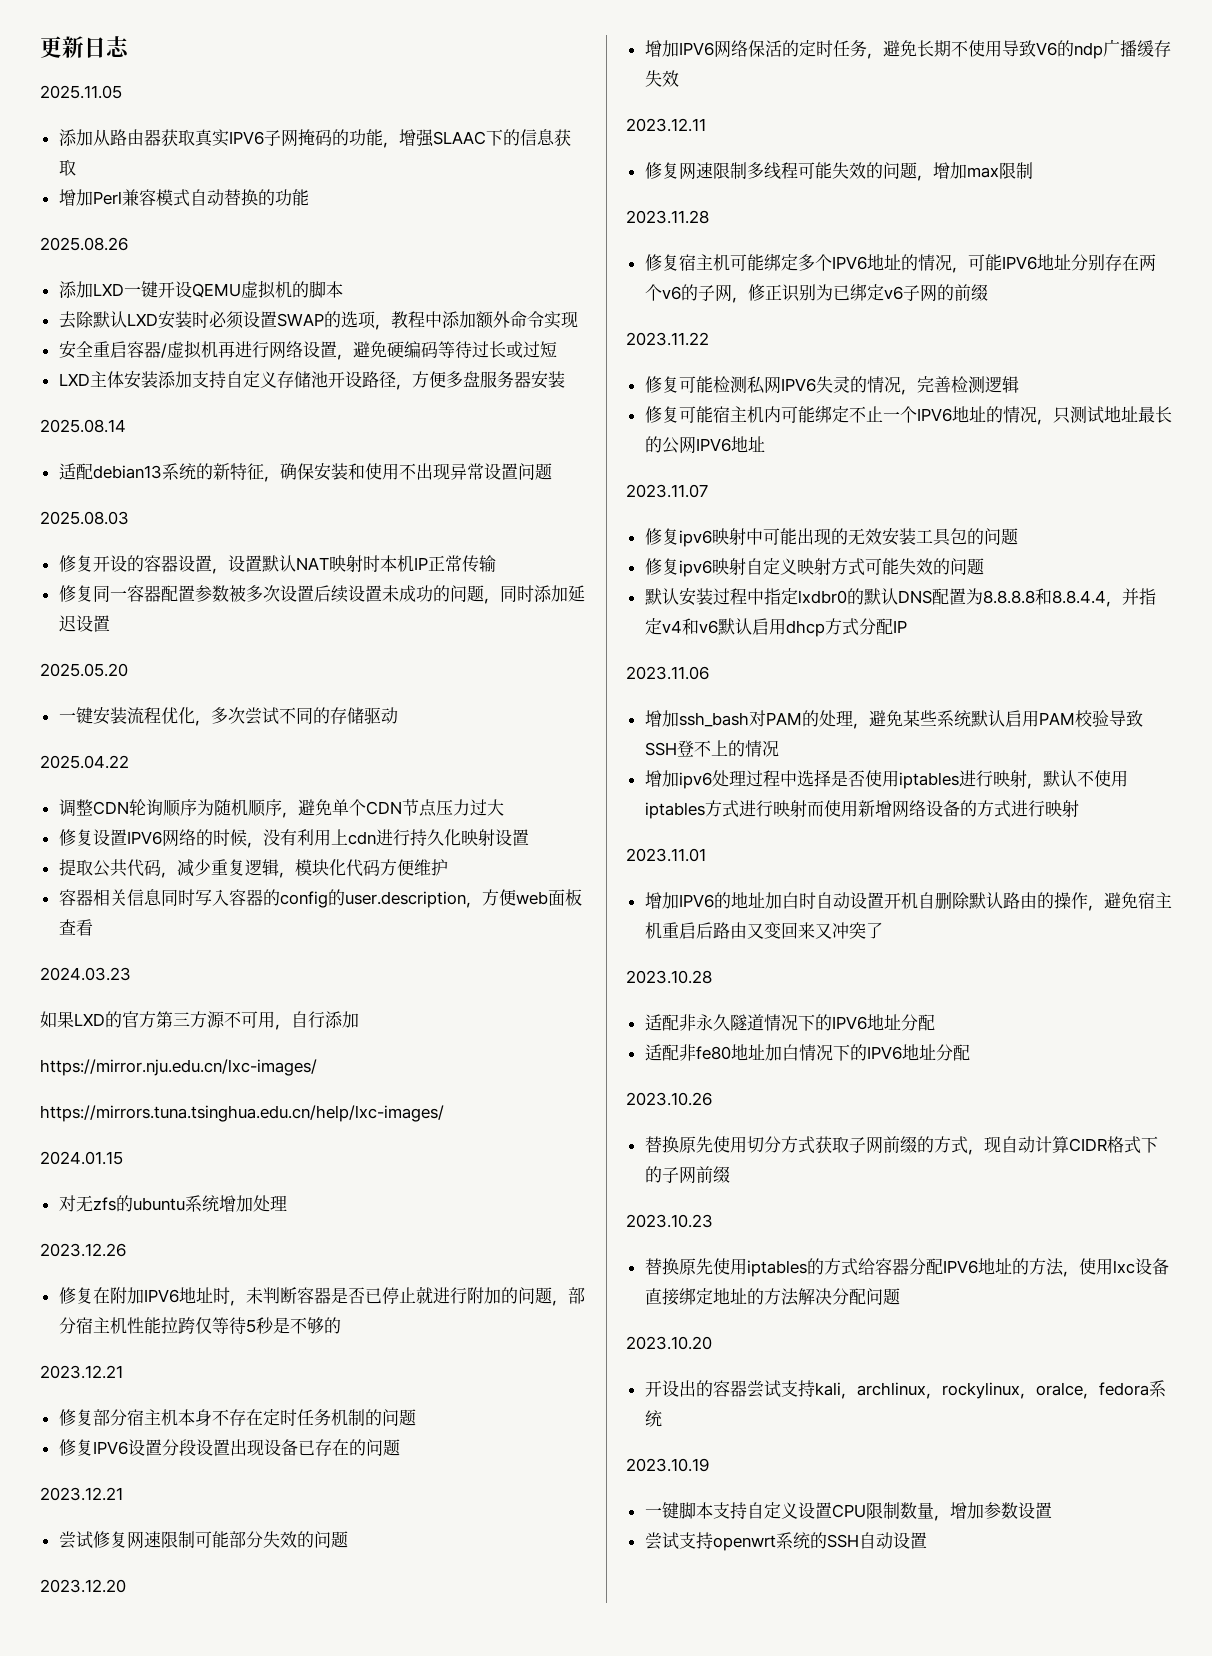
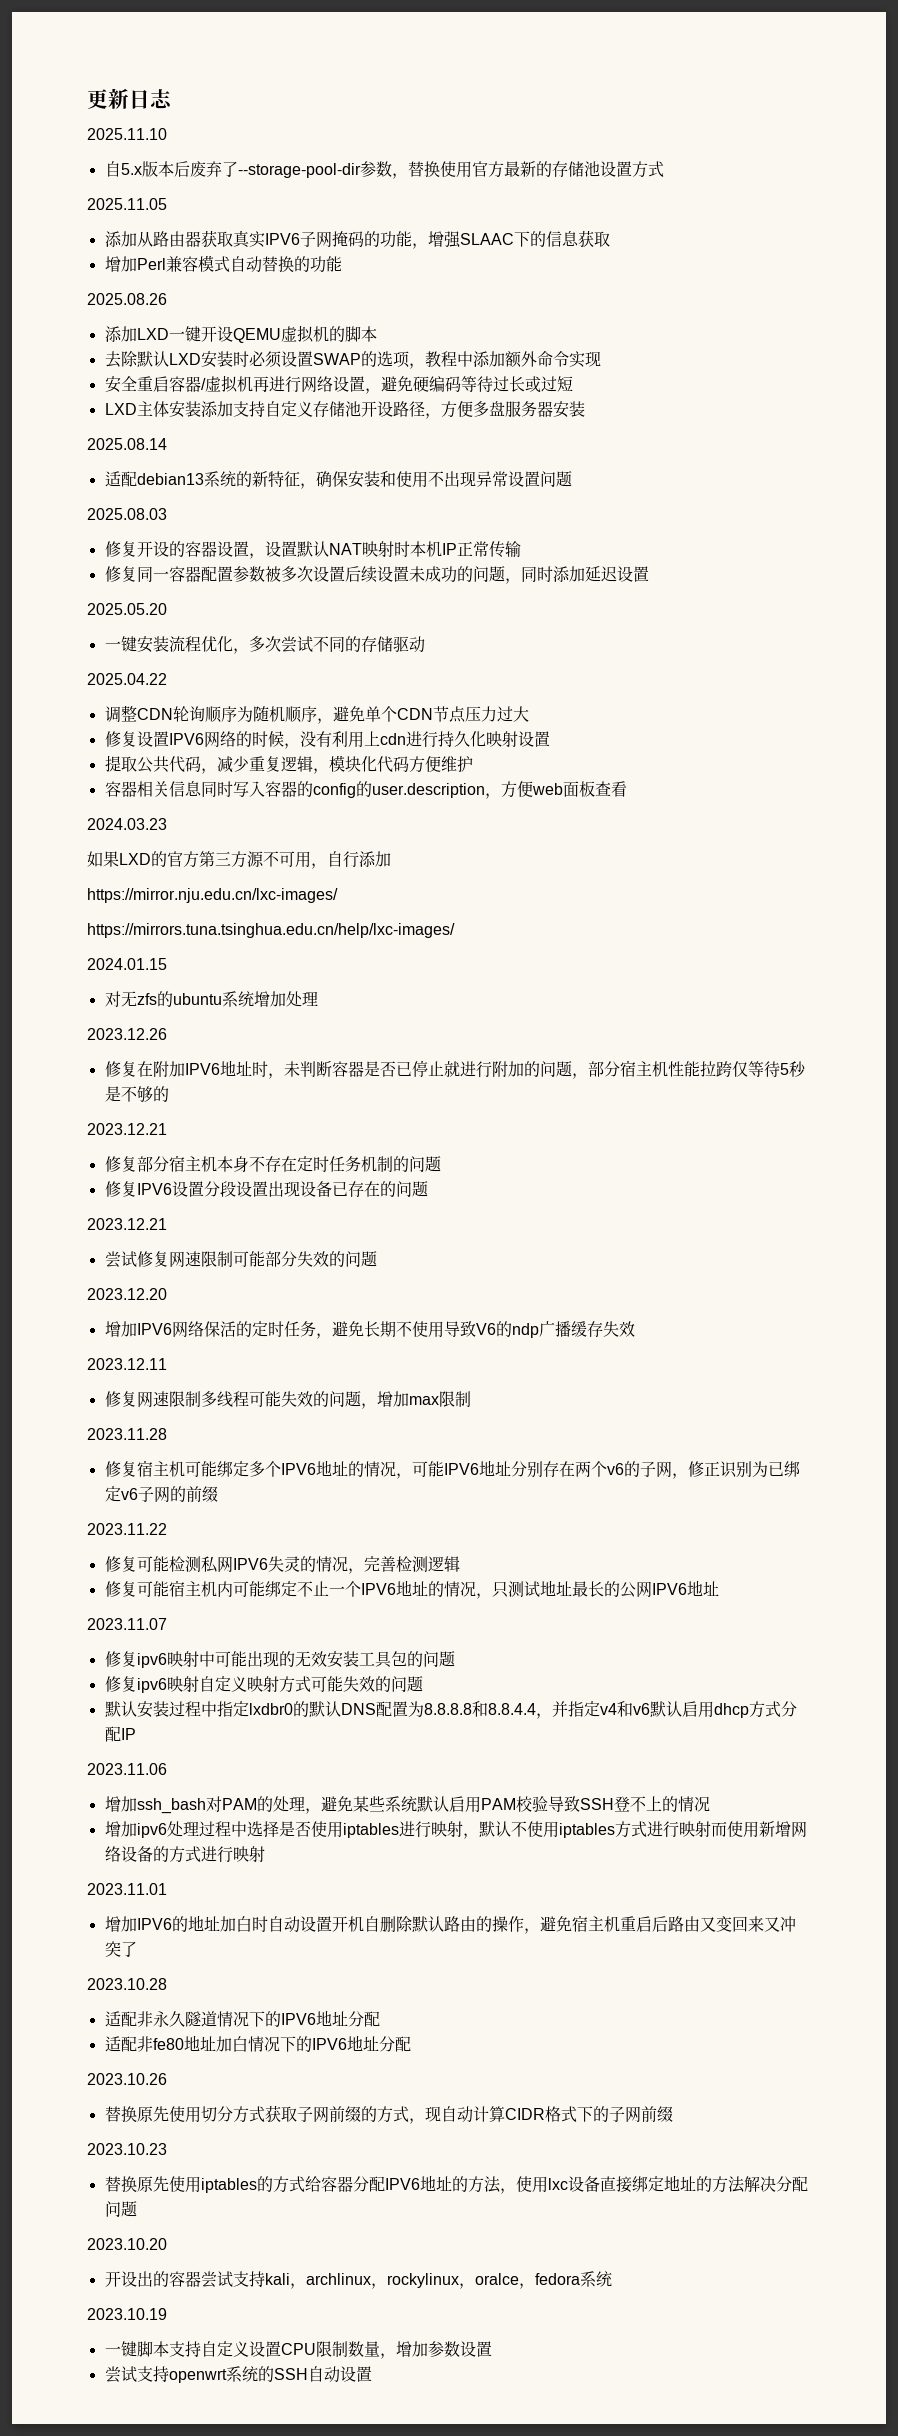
+ 2025.11.10
+ 自5.x版本后废弃了--storage-pool-dir参数，替换使用官方最新的存储池设置方式

